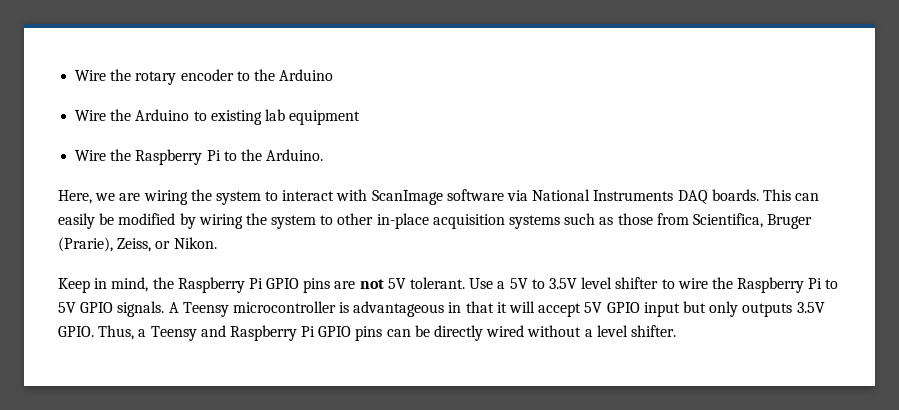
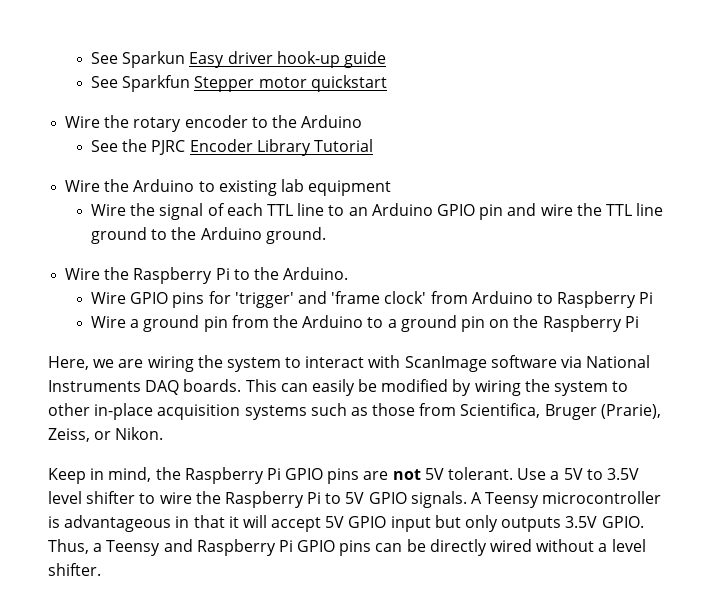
+ See Sparkun Easy driver hook-up guide
+ See Sparkfun Stepper motor quickstart
+ See the PJRC Encoder Library Tutorial
+ Wire the signal of each TTL line to an Arduino GPIO pin and wire the TTL line ground to the Arduino ground.
+ Wire GPIO pins for 'trigger' and 'frame clock' from Arduino to Raspberry Pi
+ Wire a ground pin from the Arduino to a ground pin on the Raspberry Pi

